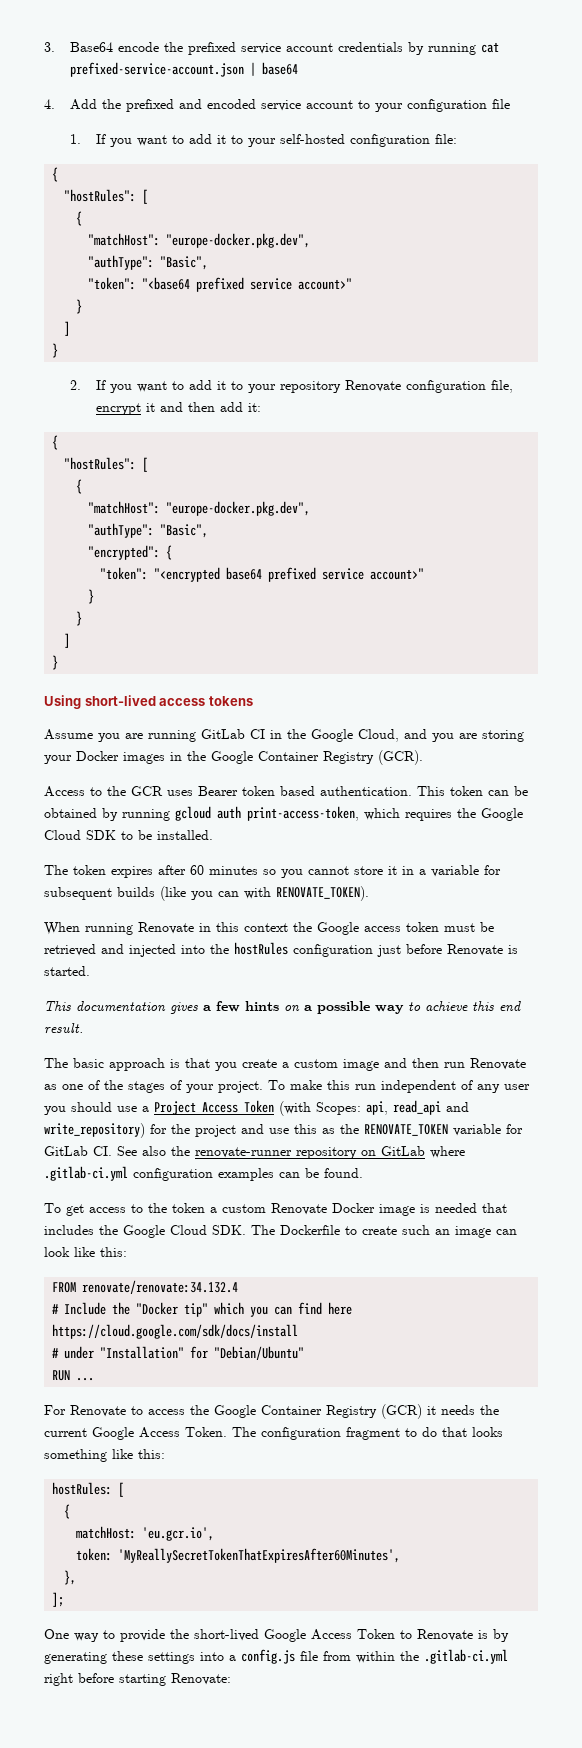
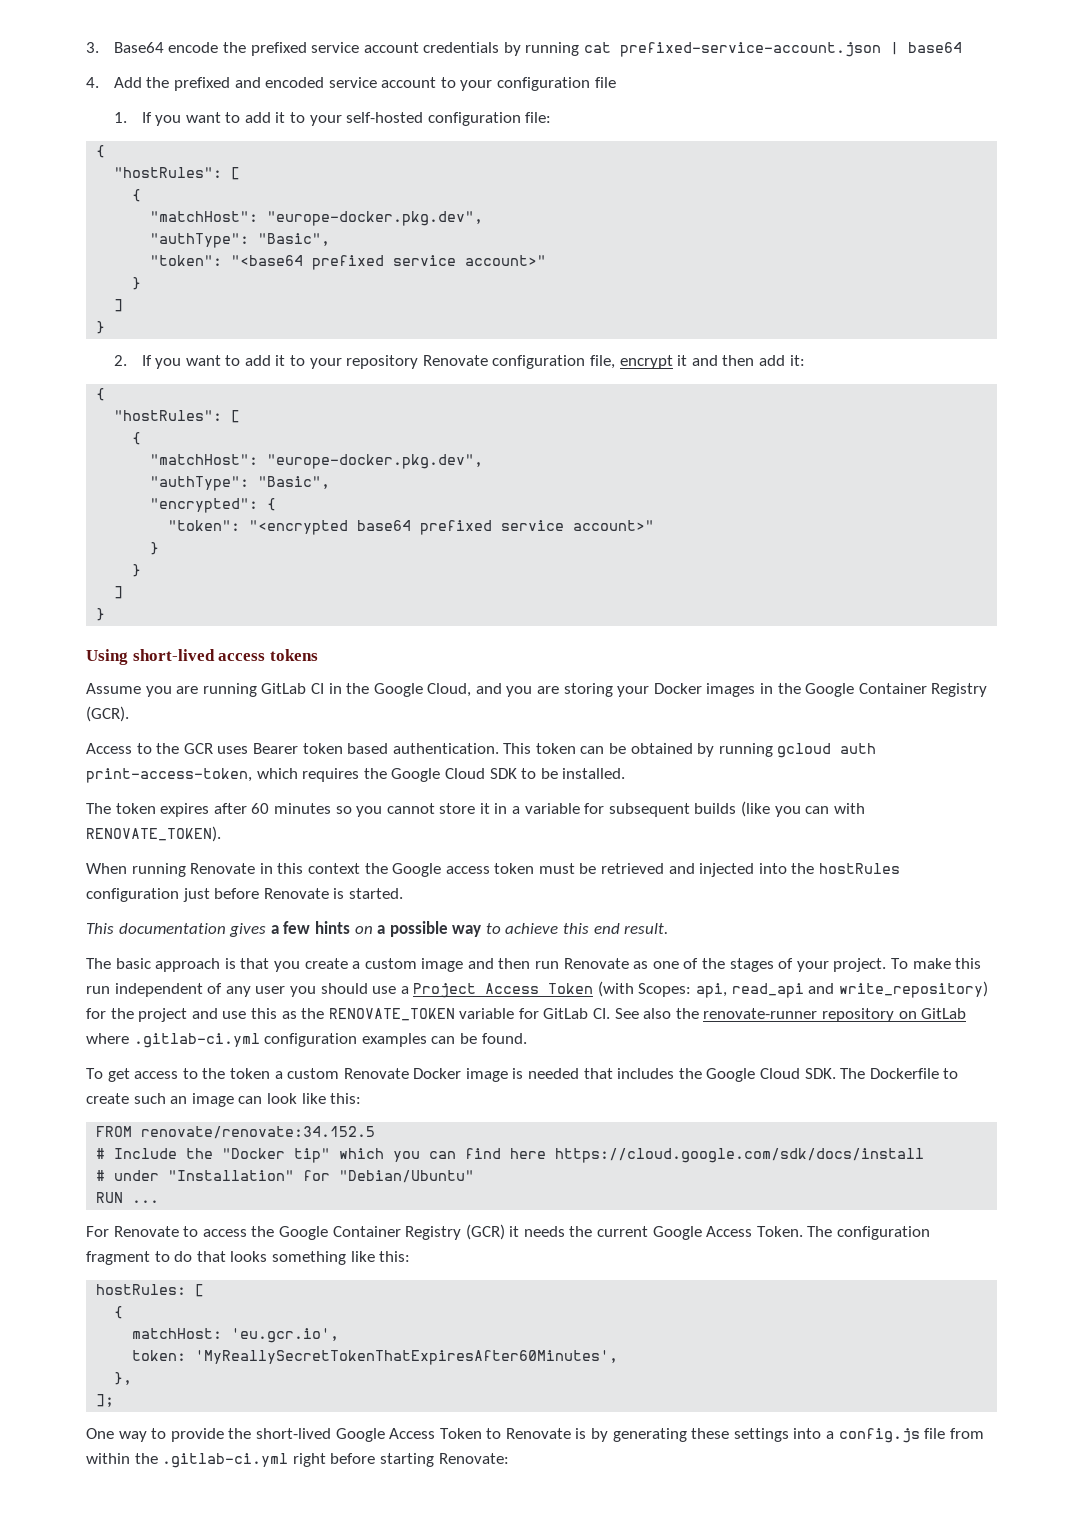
- FROM renovate/renovate:34.132.4
+ FROM renovate/renovate:34.152.5

